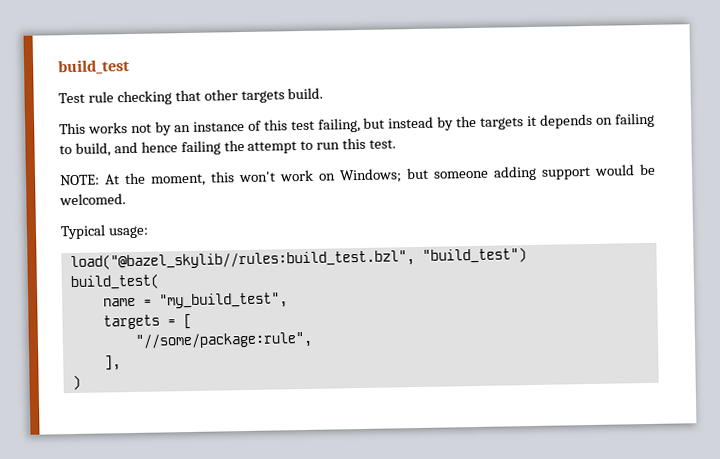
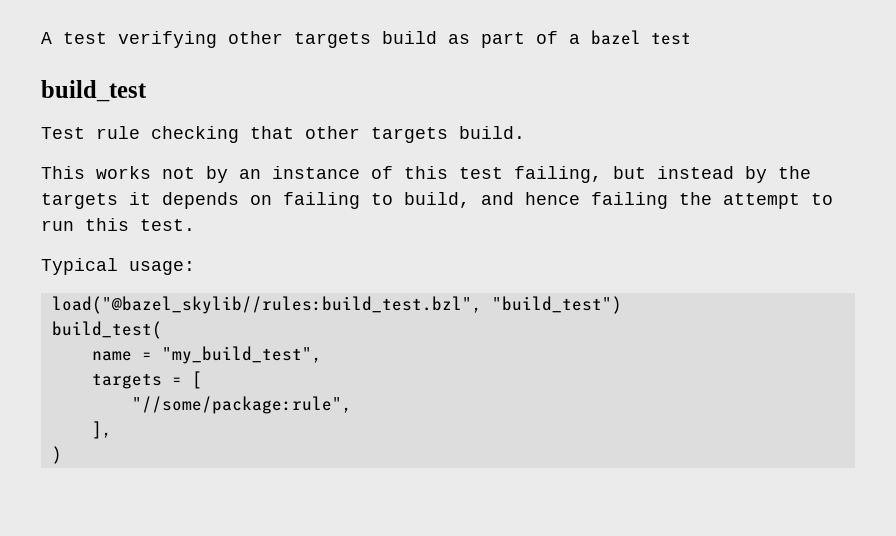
+ A test verifying other targets build as part of a bazel test
- NOTE: At the moment, this won't work on Windows; but someone adding support would be welcomed.

